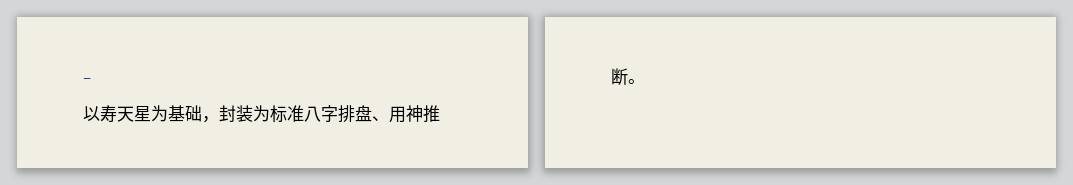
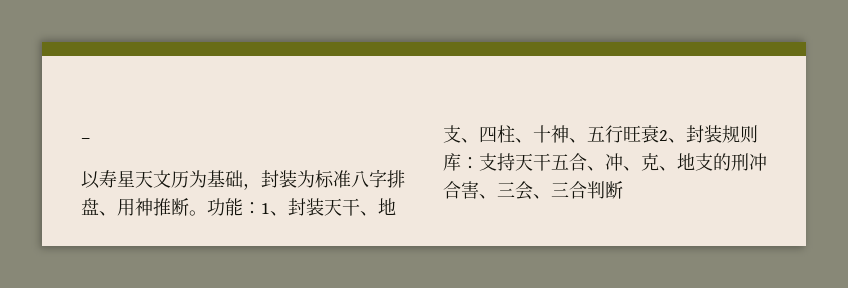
- 以寿天星为基础，封装为标准八字排盘、用神推断。
+ 以寿星天文历为基础，封装为标准八字排盘、用神推断。
+ 功能：1、封装天干、地支、四柱、十神、五行旺衰2、封装规则库：支持天干五合、冲、克、地支的刑冲合害、三会、三合判断

